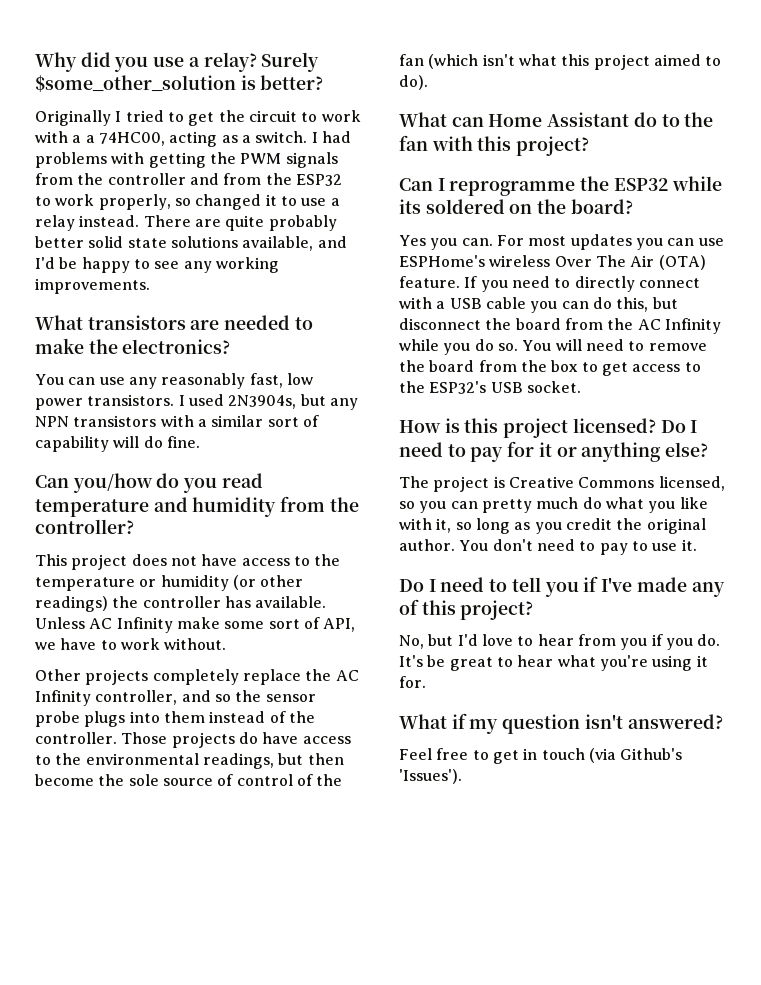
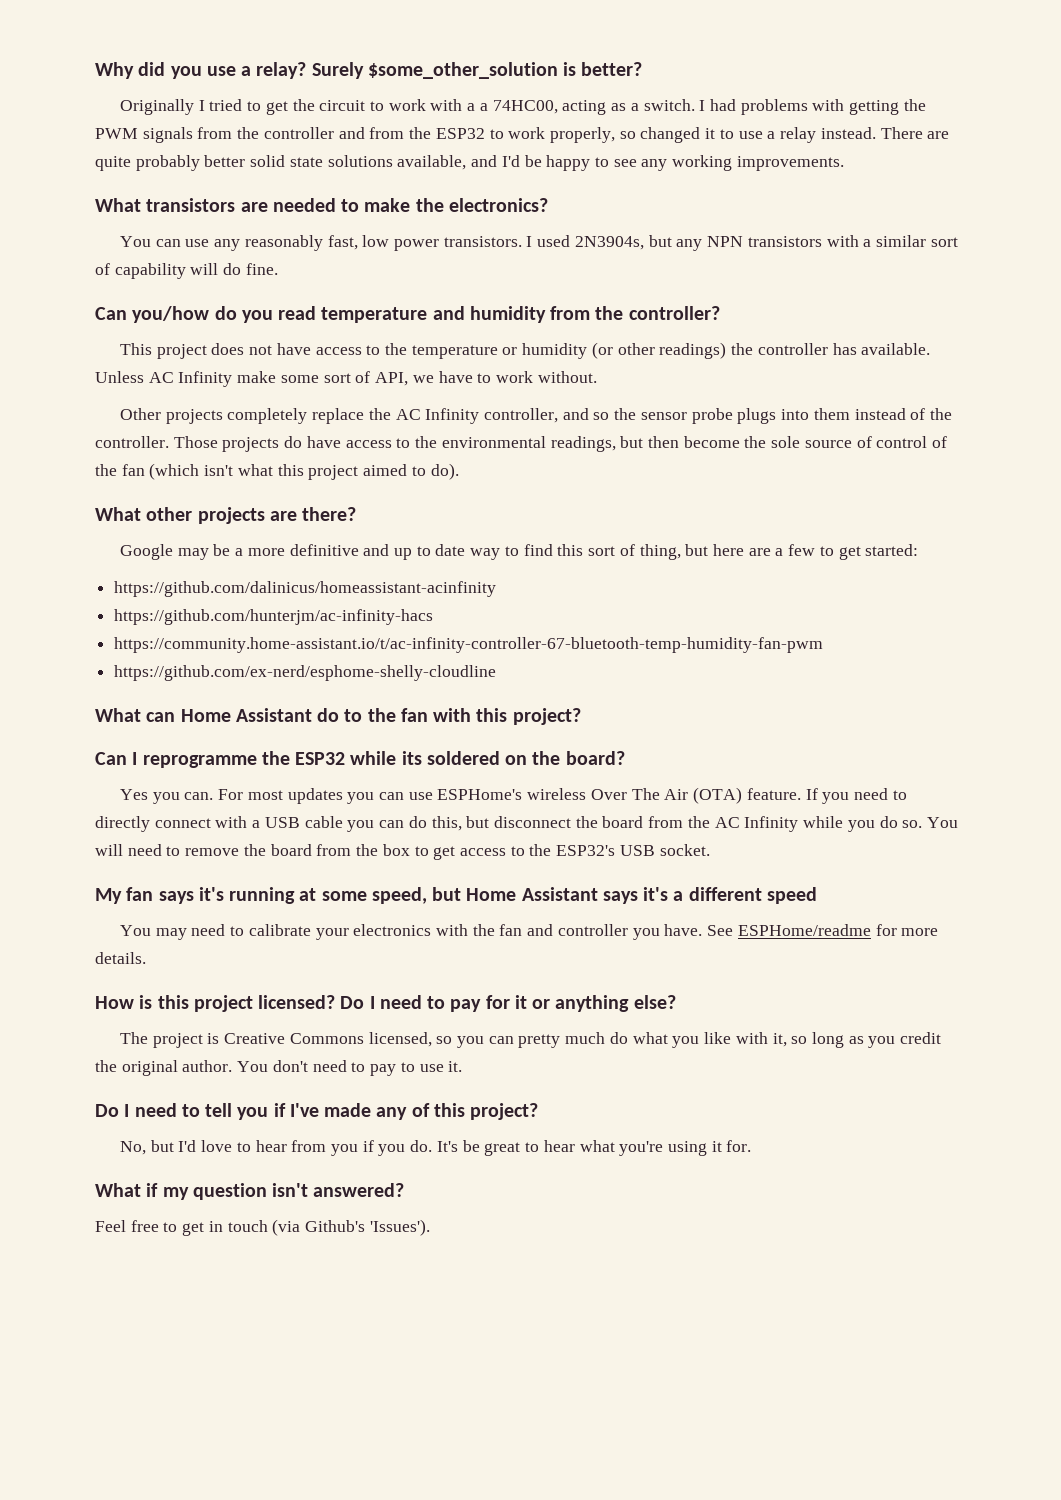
+ What other projects are there?
+ Google may be a more definitive and up to date way to find this sort of thing, but here are a few to get started:
+ https://github.com/dalinicus/homeassistant-acinfinity
+ https://github.com/hunterjm/ac-infinity-hacs
+ https://community.home-assistant.io/t/ac-infinity-controller-67-bluetooth-temp-humidity-fan-pwm
+ https://github.com/ex-nerd/esphome-shelly-cloudline
+ My fan says it's running at some speed, but Home Assistant says it's a different speed
+ You may need to calibrate your electronics with the fan and controller you have. See ESPHome/readme for more details.

